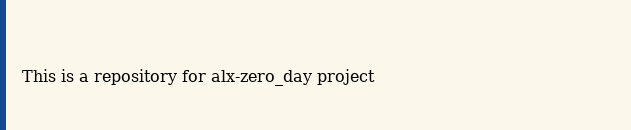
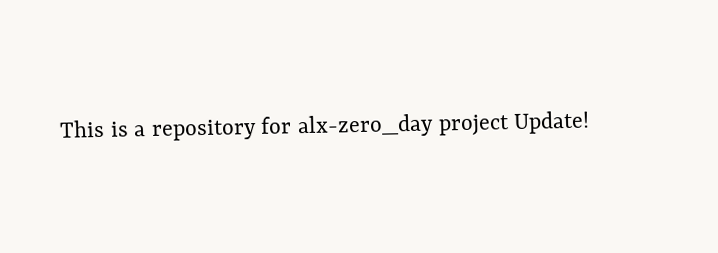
- This is a repository for alx-zero_day project
+ This is a repository for alx-zero_day project Update!

